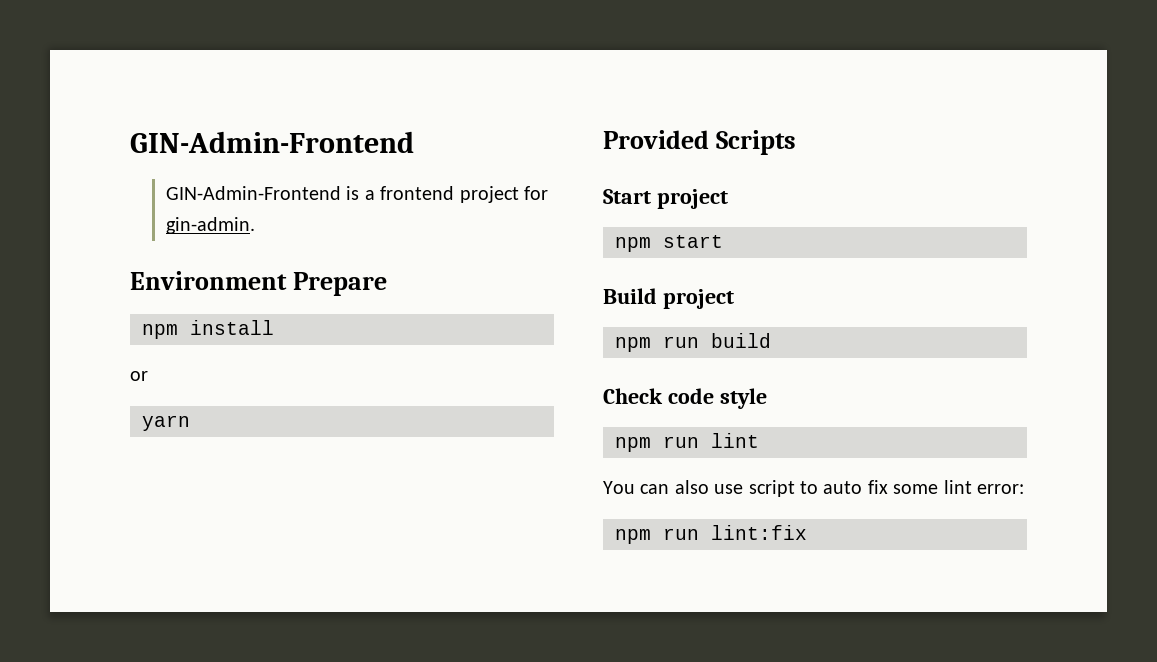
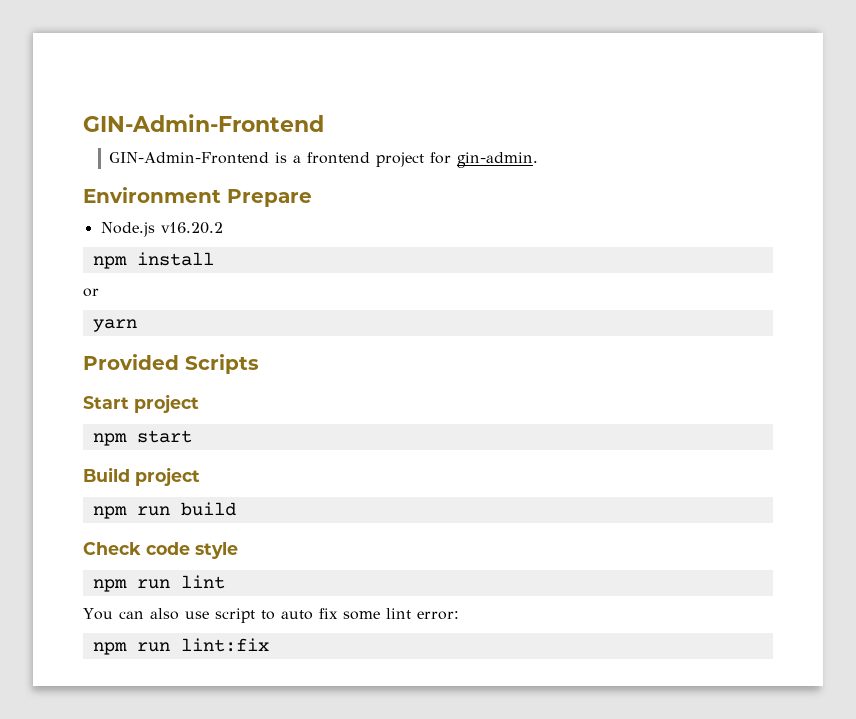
+ Node.js v16.20.2

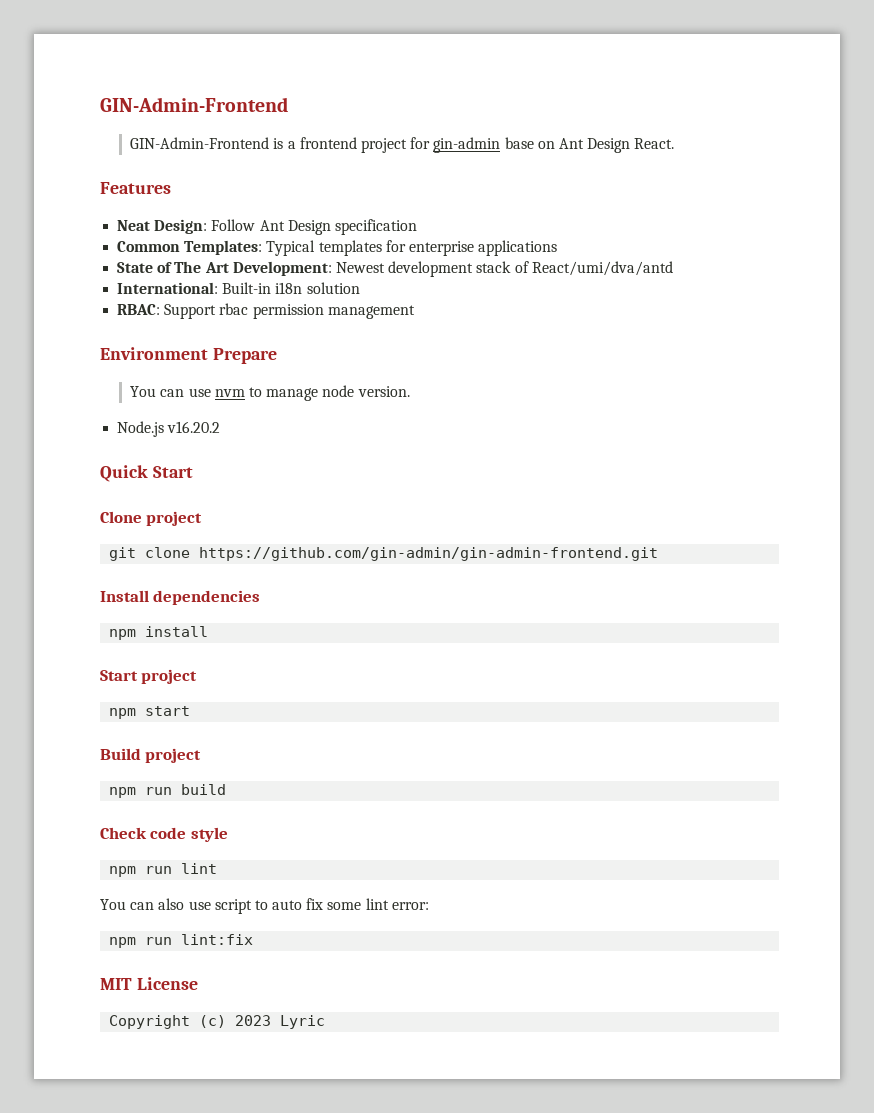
- GIN-Admin-Frontend is a frontend project for gin-admin.
+ GIN-Admin-Frontend is a frontend project for gin-admin base on Ant Design React.
+ Features
+ Neat Design: Follow Ant Design specification
+ Common Templates: Typical templates for enterprise applications
+ State of The Art Development: Newest development stack of React/umi/dva/antd
+ International: Built-in i18n solution
+ RBAC: Support rbac permission management
  Environment Prepare
+ You can use nvm to manage node version.
  Node.js v16.20.2
+ Quick Start
+ Clone project
+ git clone https://github.com/gin-admin/gin-admin-frontend.git
+ Install dependencies
  npm install
- or
- yarn
- Provided Scripts
+ MIT License
+ Copyright (c) 2023 Lyric

